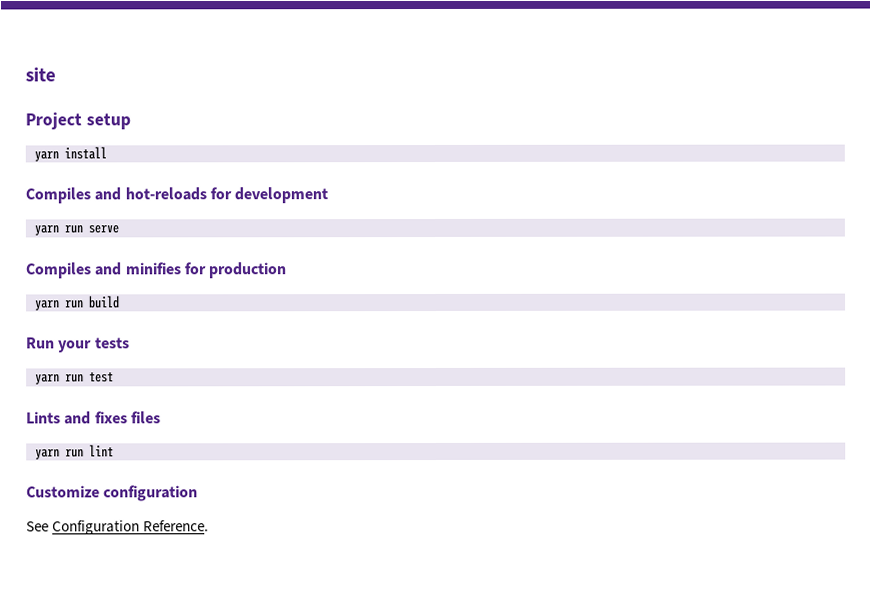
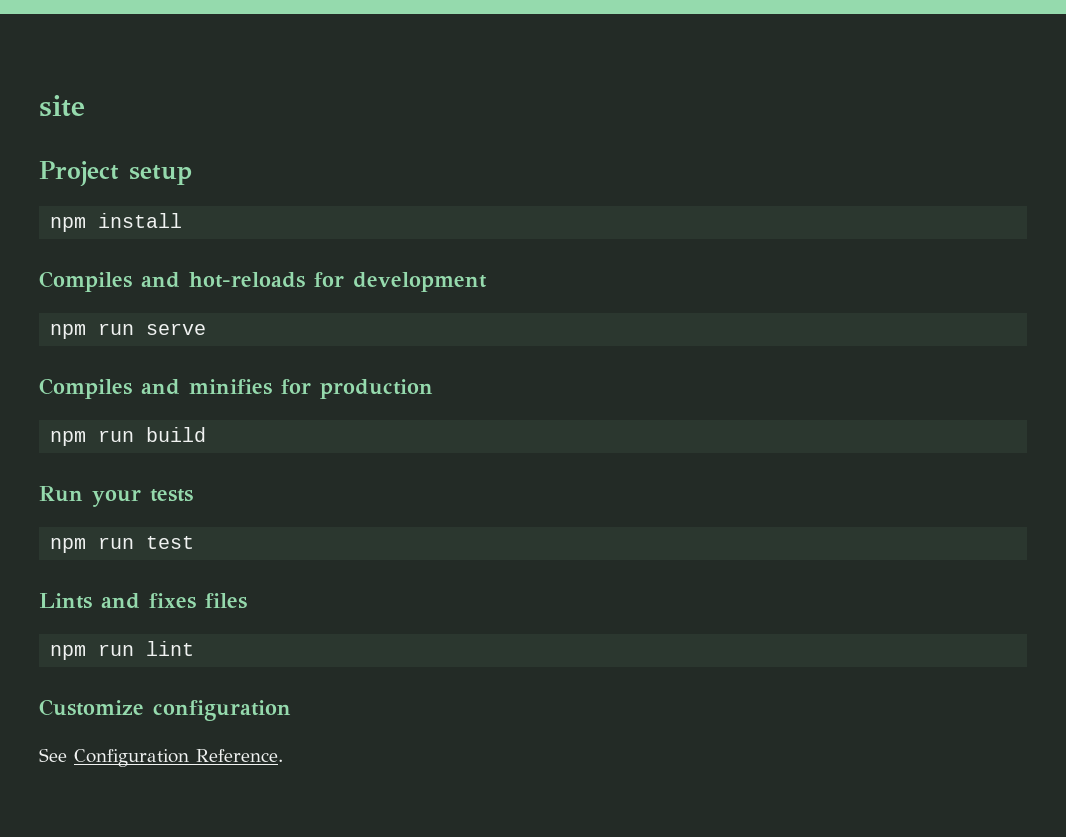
- yarn install
+ npm install
- yarn run serve
+ npm run serve
- yarn run build
+ npm run build
- yarn run test
+ npm run test
- yarn run lint
+ npm run lint

